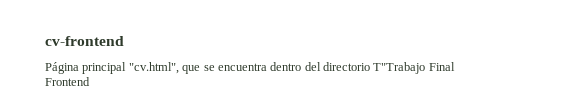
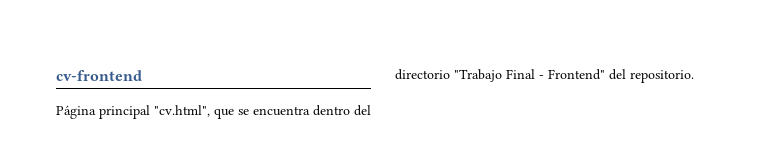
- Página principal "cv.html", que se encuentra dentro del directorio T"Trabajo Final Frontend
+ Página principal "cv.html", que se encuentra dentro del directorio "Trabajo Final - Frontend" del repositorio.

